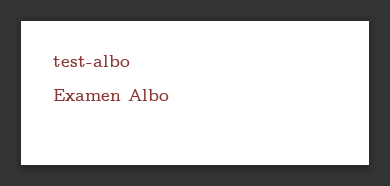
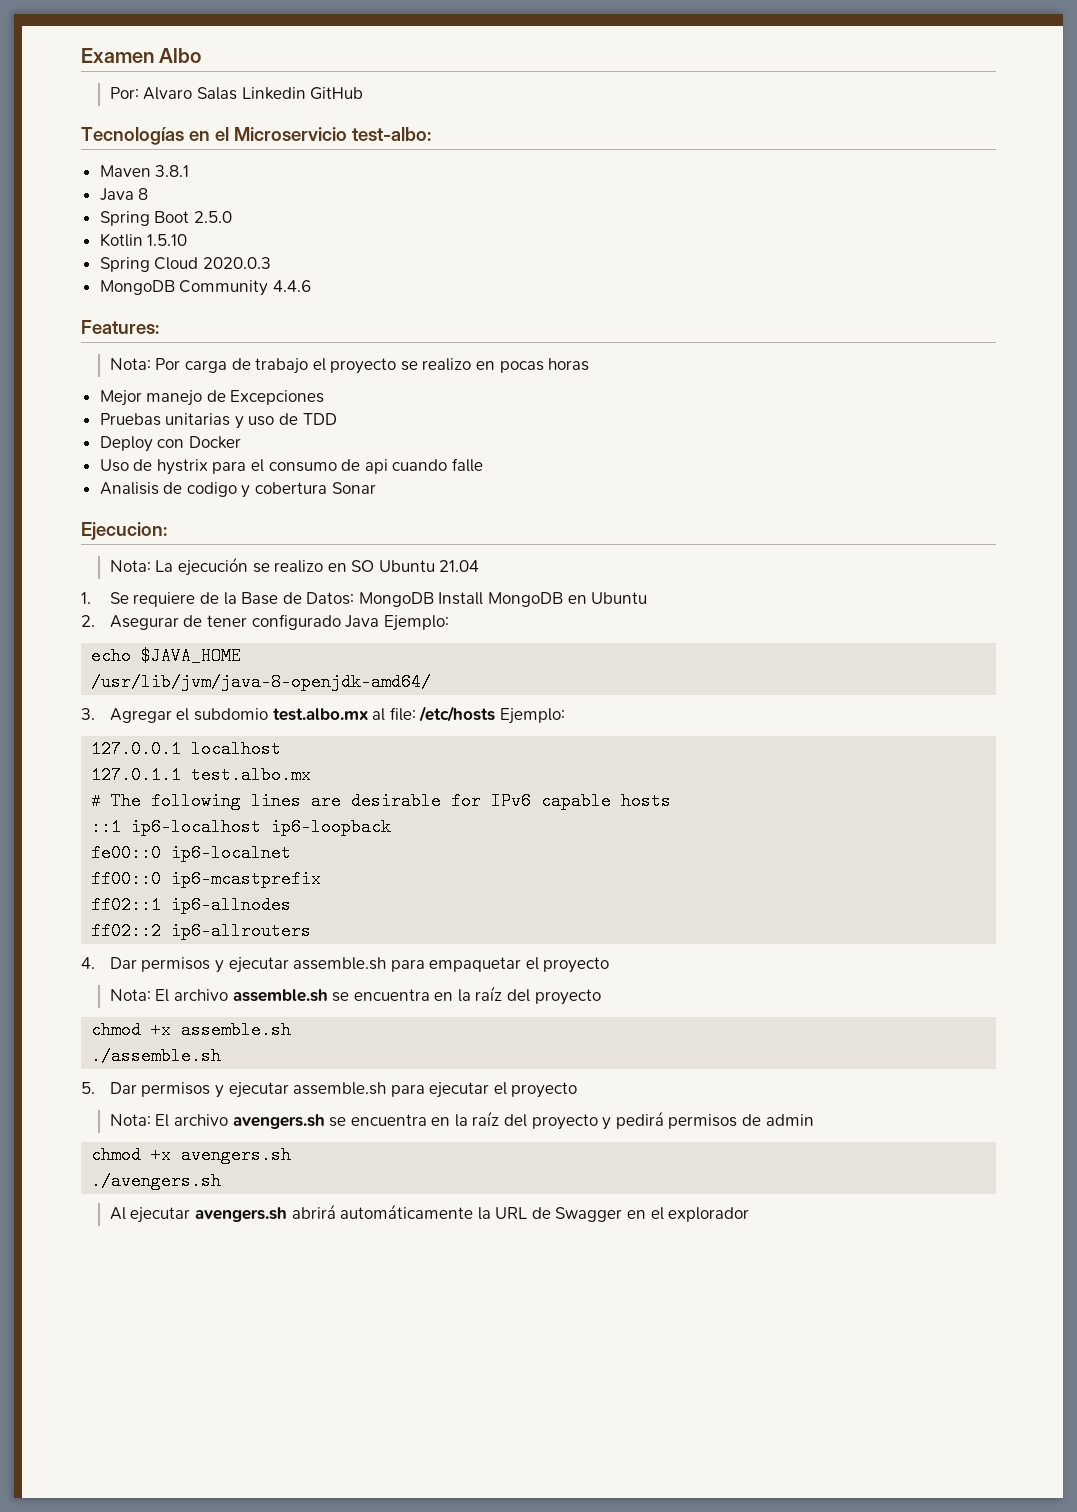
- test-albo
+ Por: Alvaro Salas Linkedin GitHub
+ Tecnologías en el Microservicio test-albo:
+ Maven 3.8.1
+ Java 8
+ Spring Boot 2.5.0
+ Kotlin 1.5.10
+ Spring Cloud 2020.0.3
+ MongoDB Community 4.4.6
+ Features:
+ Nota: Por carga de trabajo el proyecto se realizo en pocas horas
+ Mejor manejo de Excepciones
+ Pruebas unitarias y uso de TDD
+ Deploy con Docker
+ Uso de hystrix para el consumo de api cuando falle
+ Analisis de codigo y cobertura Sonar
+ Ejecucion:
+ Nota: La ejecución se realizo en SO Ubuntu 21.04
+ 1. Se requiere de la Base de Datos: MongoDB Install MongoDB en Ubuntu
+ 2. Asegurar de tener configurado Java Ejemplo:
+ echo $JAVA_HOME
+ /usr/lib/jvm/java-8-openjdk-amd64/
+ 3. Agregar el subdomio test.albo.mx al file: /etc/hosts Ejemplo:
+ 127.0.0.1 localhost
+ 127.0.1.1 test.albo.mx
+ # The following lines are desirable for IPv6 capable hosts
+ ::1 ip6-localhost ip6-loopback
+ fe00::0 ip6-localnet
+ ff00::0 ip6-mcastprefix
+ ff02::1 ip6-allnodes
+ ff02::2 ip6-allrouters
+ 4. Dar permisos y ejecutar assemble.sh para empaquetar el proyecto
+ Nota: El archivo assemble.sh se encuentra en la raíz del proyecto
+ chmod +x assemble.sh
+ ./assemble.sh
+ 5. Dar permisos y ejecutar assemble.sh para ejecutar el proyecto
+ Nota: El archivo avengers.sh se encuentra en la raíz del proyecto y pedirá permisos de admin
+ chmod +x avengers.sh
+ ./avengers.sh
+ Al ejecutar avengers.sh abrirá automáticamente la URL de Swagger en el explorador

